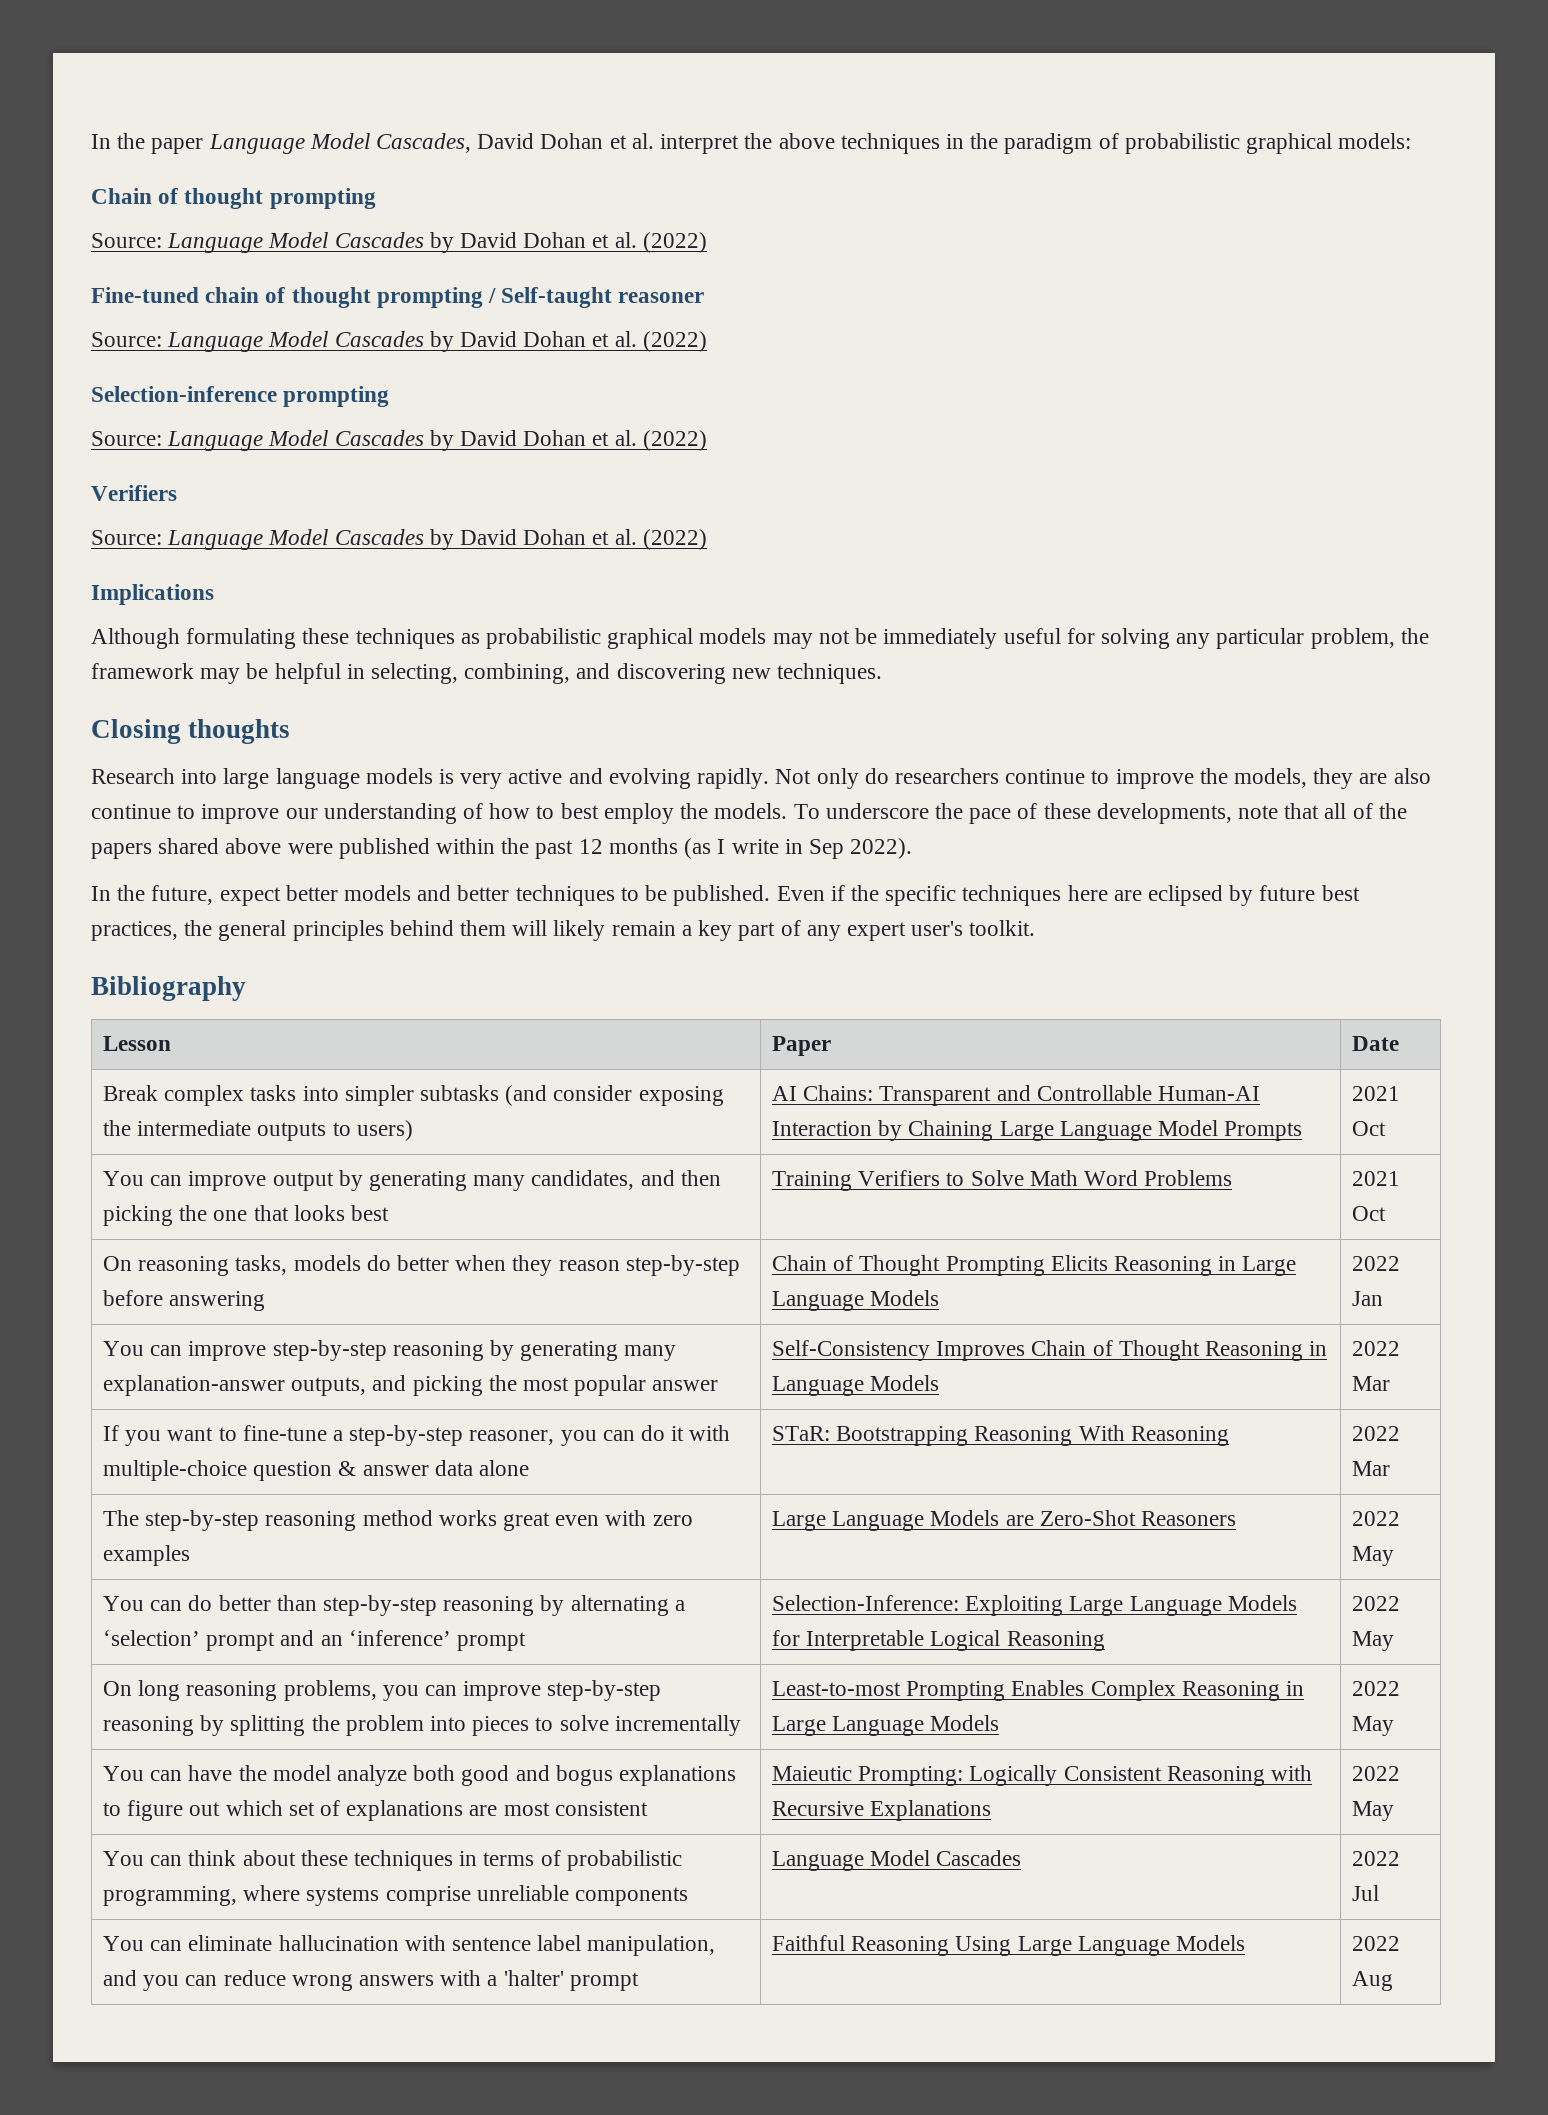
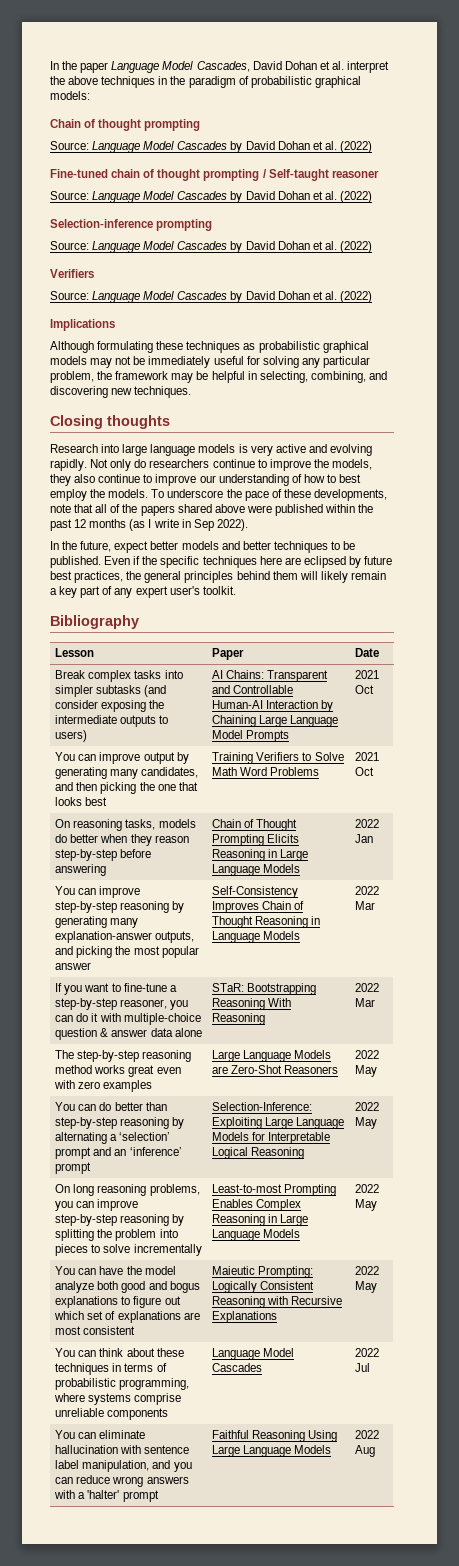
- Not only do researchers continue to improve the models, they are also continue to improve our understanding of how to best employ the models.
+ Not only do researchers continue to improve the models, they also continue to improve our understanding of how to best employ the models.

